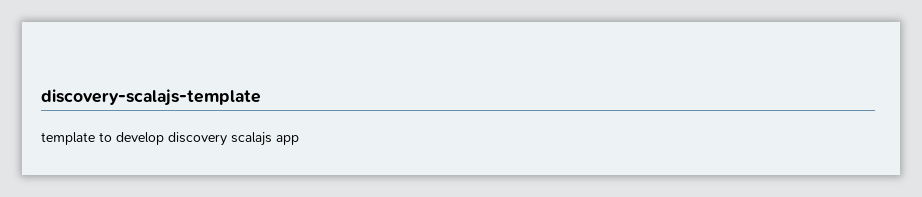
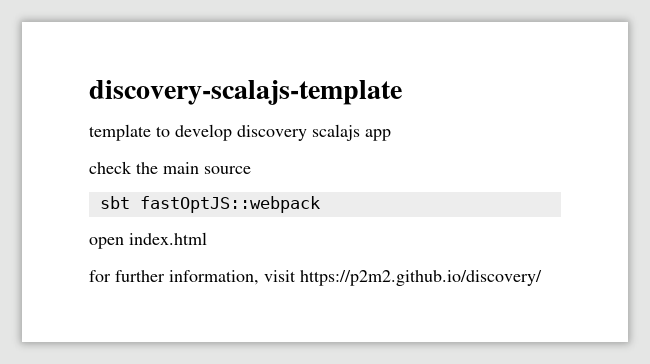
+ check the main source
+ sbt fastOptJS::webpack
+ open index.html
+ for further information, visit https://p2m2.github.io/discovery/

